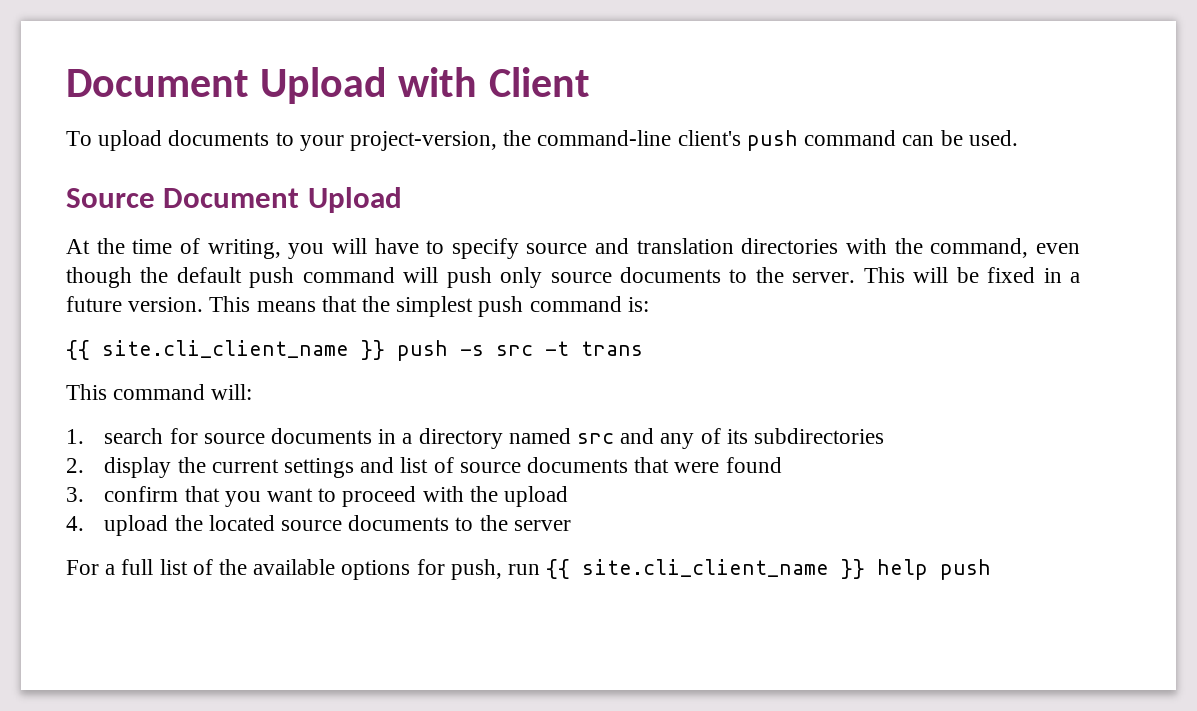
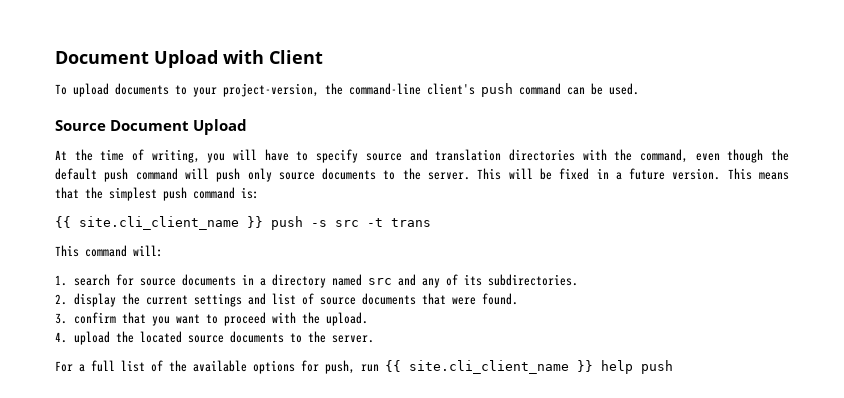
- 1. search for source documents in a directory named src and any of its subdirectories
+ 1. search for source documents in a directory named src and any of its subdirectories.
- 2. display the current settings and list of source documents that were found
+ 2. display the current settings and list of source documents that were found.
- 3. confirm that you want to proceed with the upload
+ 3. confirm that you want to proceed with the upload.
- 4. upload the located source documents to the server
+ 4. upload the located source documents to the server.

